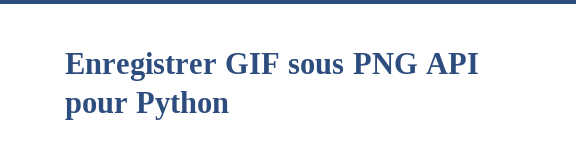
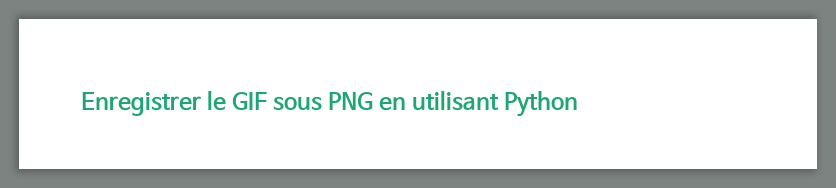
- Enregistrer GIF sous PNG API pour Python
+ Enregistrer le GIF sous PNG en utilisant Python

